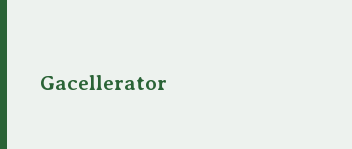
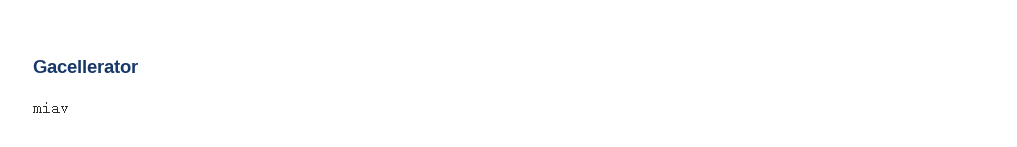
+ miav

